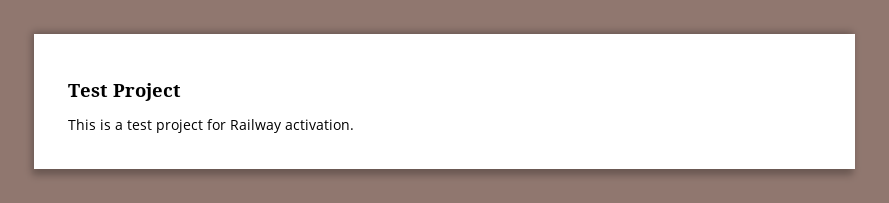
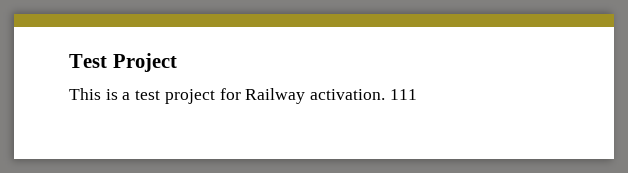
+ 111

